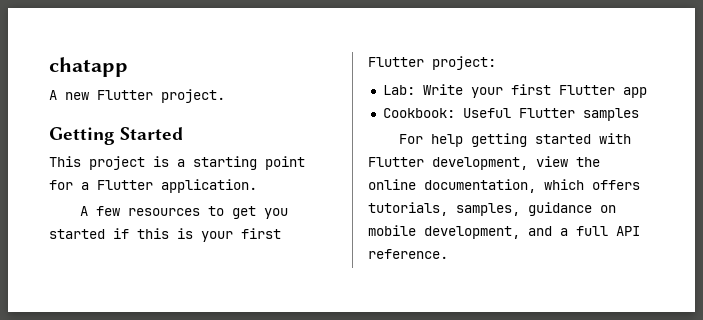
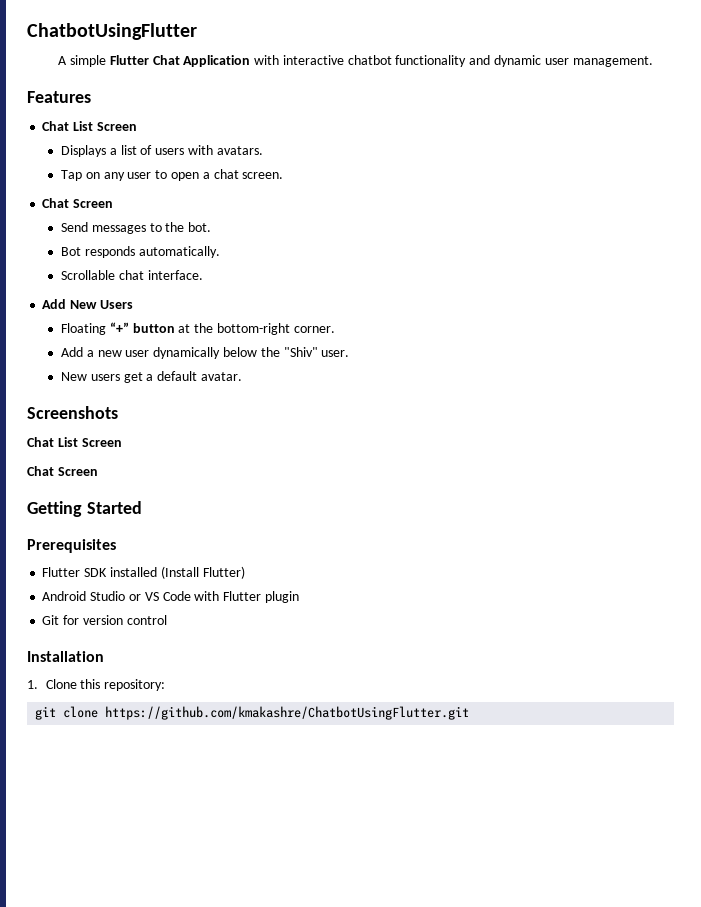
- chatapp
- A new Flutter project.
+ ChatbotUsingFlutter
+ A simple Flutter Chat Application with interactive chatbot functionality and dynamic user management.
+ Features
+ Chat List Screen
+ Displays a list of users with avatars.
+ Tap on any user to open a chat screen.
+ Chat Screen
+ Send messages to the bot.
+ Bot responds automatically.
+ Scrollable chat interface.
+ Add New Users
+ Floating “+” button at the bottom-right corner.
+ Add a new user dynamically below the "Shiv" user.
+ New users get a default avatar.
+ Screenshots
+ Chat List Screen
+ Chat Screen
  Getting Started
- This project is a starting point for a Flutter application.
- A few resources to get you started if this is your first Flutter project:
- Lab: Write your first Flutter app
- Cookbook: Useful Flutter samples
- For help getting started with Flutter development, view the online documentation, which offers tutorials, samples, guidance on mobile development, and a full API reference.
+ Prerequisites
+ Flutter SDK installed (Install Flutter)
+ Android Studio or VS Code with Flutter plugin
+ Git for version control
+ Installation
+ 1. Clone this repository:
+ git clone https://github.com/kmakashre/ChatbotUsingFlutter.git

